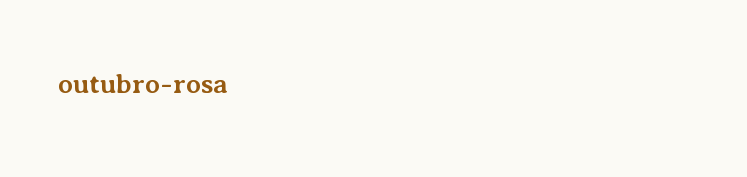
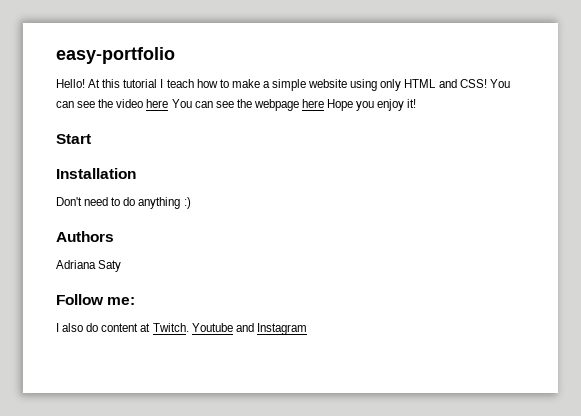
- outubro-rosa
+ easy-portfolio
+ Hello! At this tutorial I teach how to make a simple website using only HTML and CSS! You can see the video here You can see the webpage here Hope you enjoy it!
+ Start
+ Installation
+ Don't need to do anything :)
+ Authors
+ Adriana Saty
+ Follow me:
+ I also do content at Twitch. Youtube and Instagram

